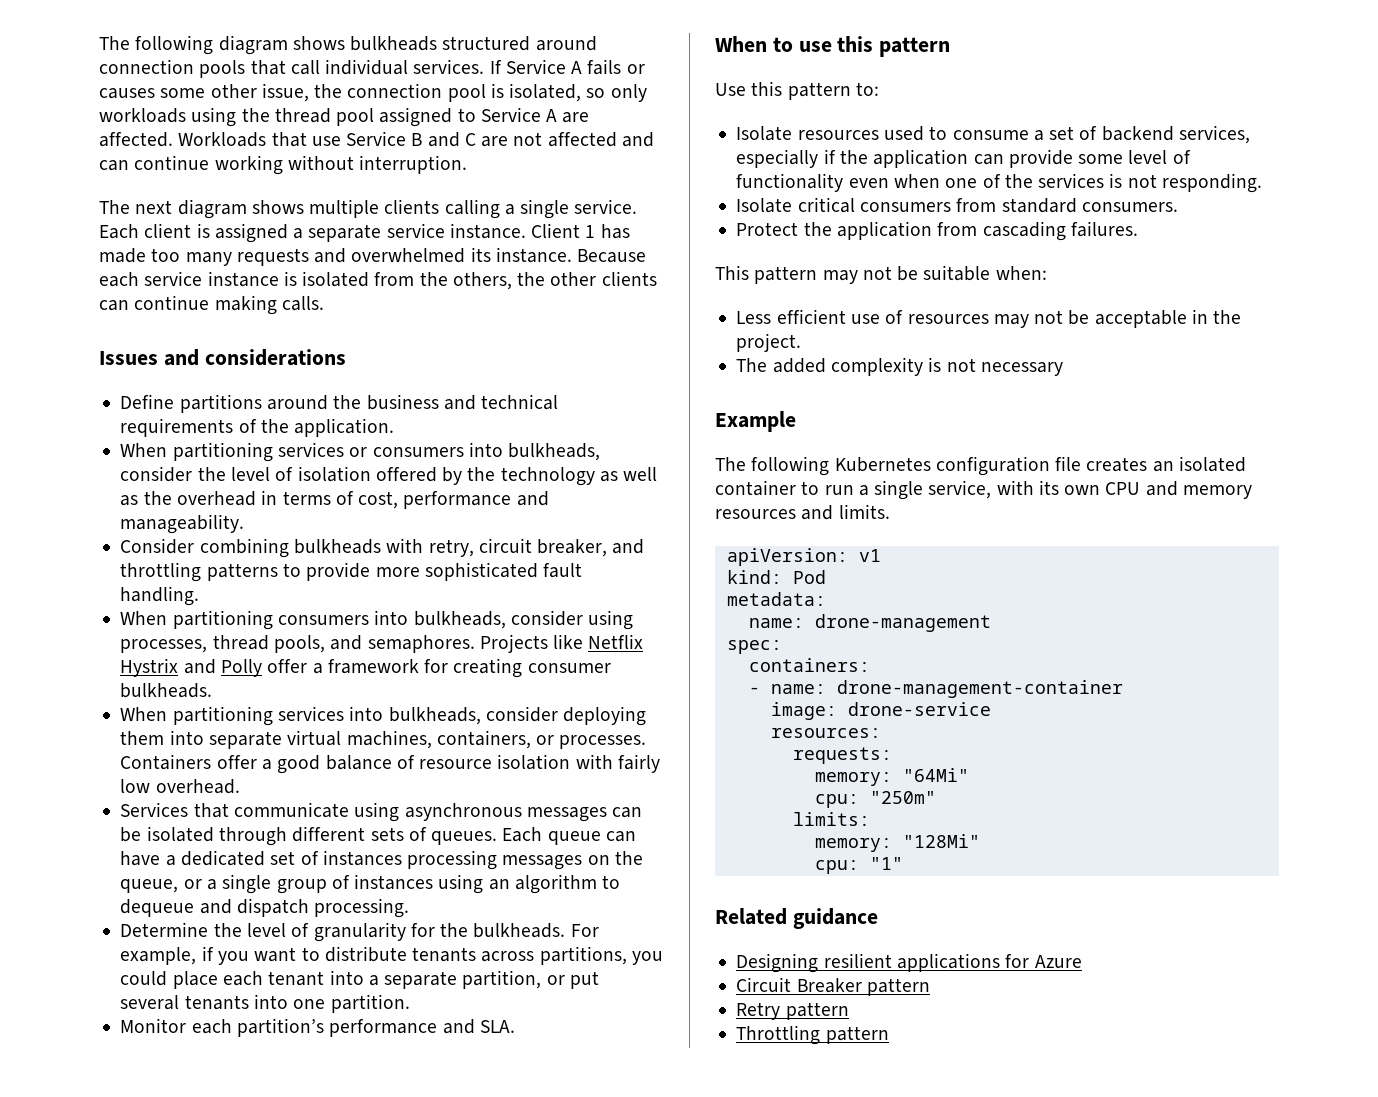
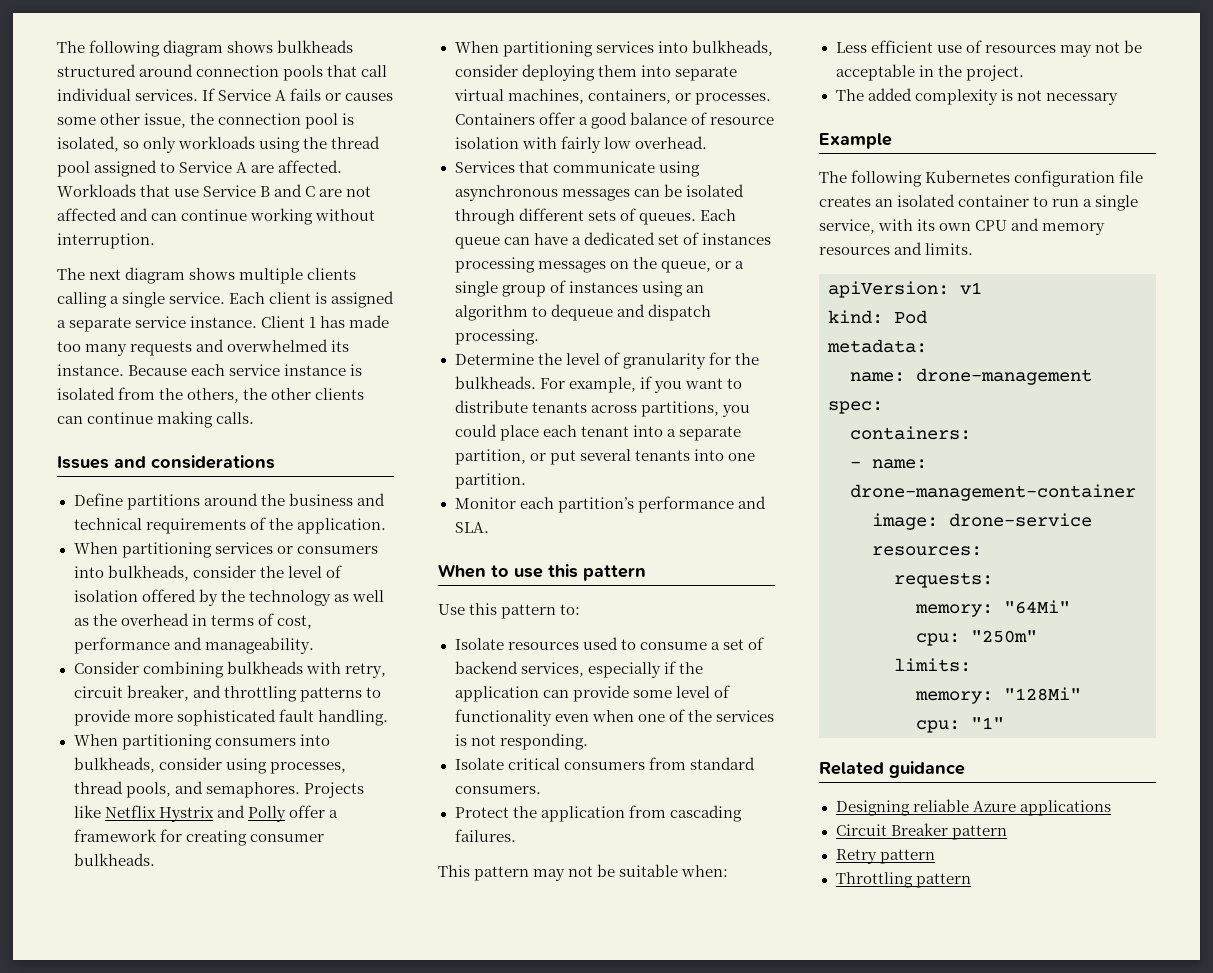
- Designing resilient applications for Azure
+ Designing reliable Azure applications

